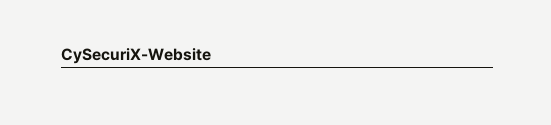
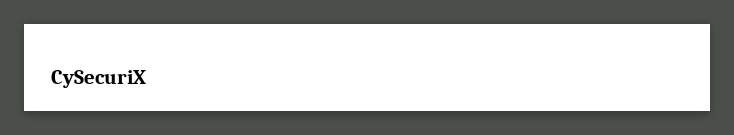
- CySecuriX-Website
+ CySecuriX

